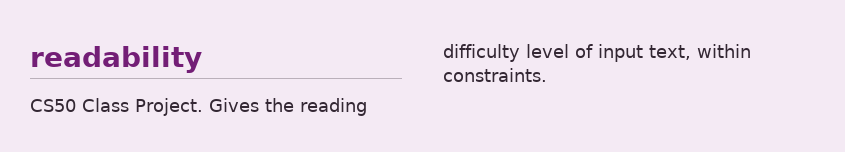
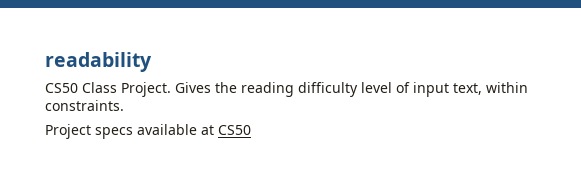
+ Project specs available at CS50

